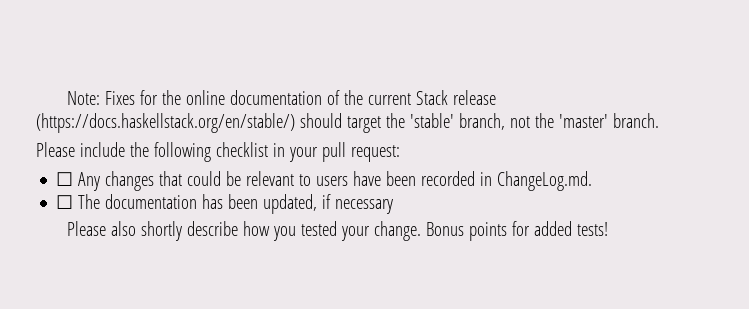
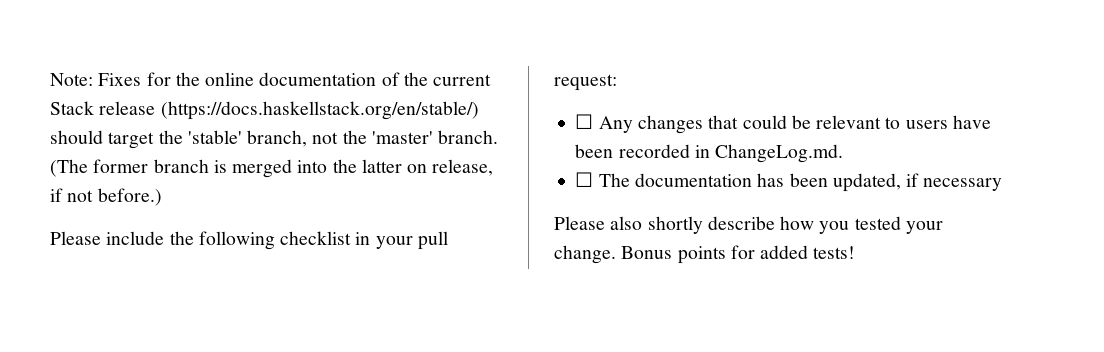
+ (The former branch is merged into the latter on release, if not before.)

